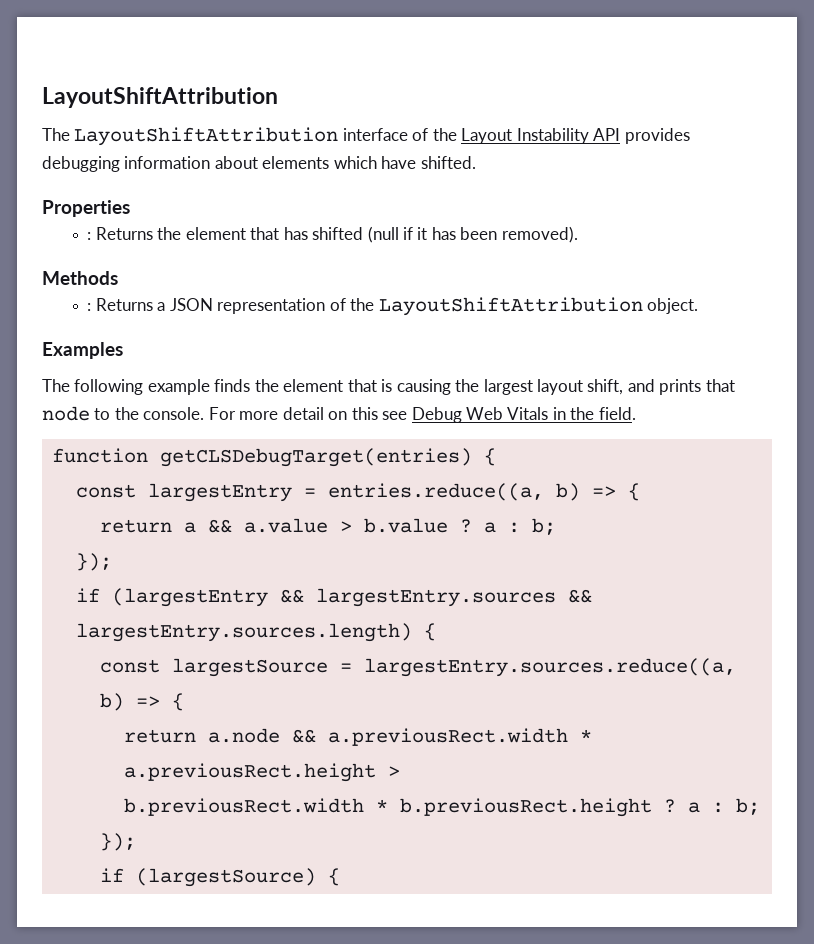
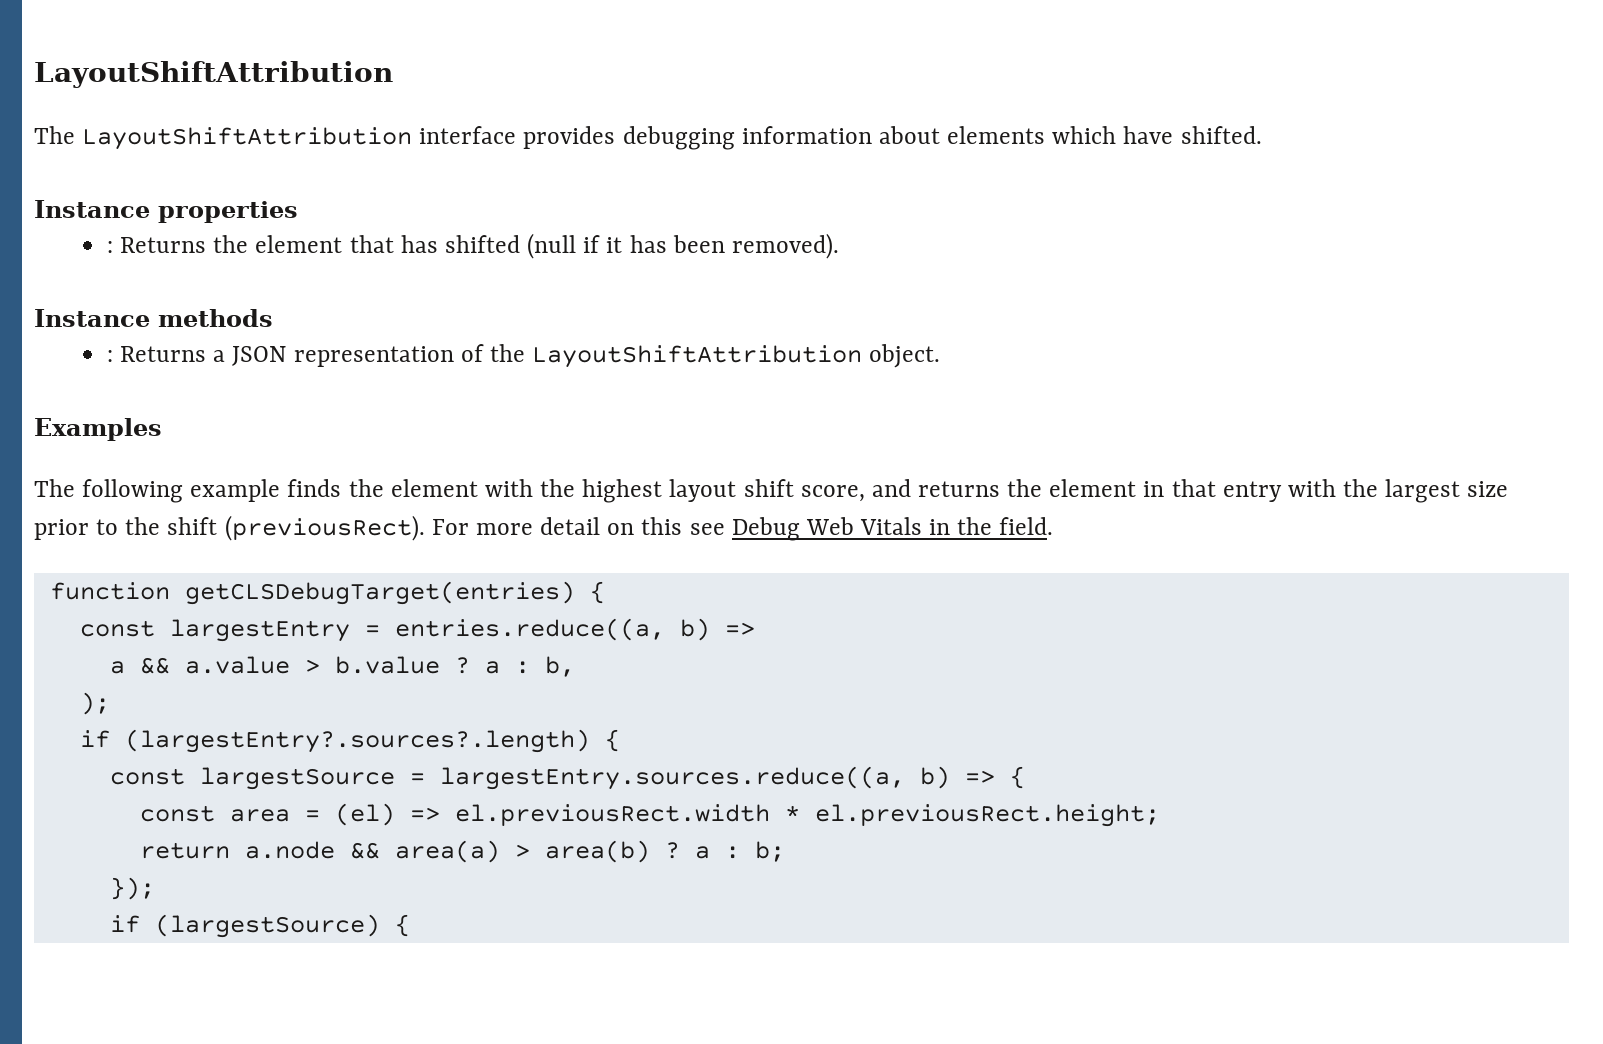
- The LayoutShiftAttribution interface of the Layout Instability API provides debugging information about elements which have shifted.
+ The LayoutShiftAttribution interface provides debugging information about elements which have shifted.
- Properties
+ Instance properties
- Methods
+ Instance methods
- The following example finds the element that is causing the largest layout shift, and prints that node to the console.
+ The following example finds the element with the highest layout shift score, and returns the element in that entry with the largest size prior to the shift (previousRect).
- const largestEntry = entries.reduce((a, b) => {
- return a && a.value > b.value ? a : b;
- });
- if (largestEntry && largestEntry.sources && largestEntry.sources.length) {
+ const largestEntry = entries.reduce((a, b) =>
+ a && a.value > b.value ? a : b,
+ );
+ if (largestEntry?.sources?.length) {
- return a.node && a.previousRect.width * a.previousRect.height >
- b.previousRect.width * b.previousRect.height ? a : b;
+ const area = (el) => el.previousRect.width * el.previousRect.height;
+ return a.node && area(a) > area(b) ? a : b;

